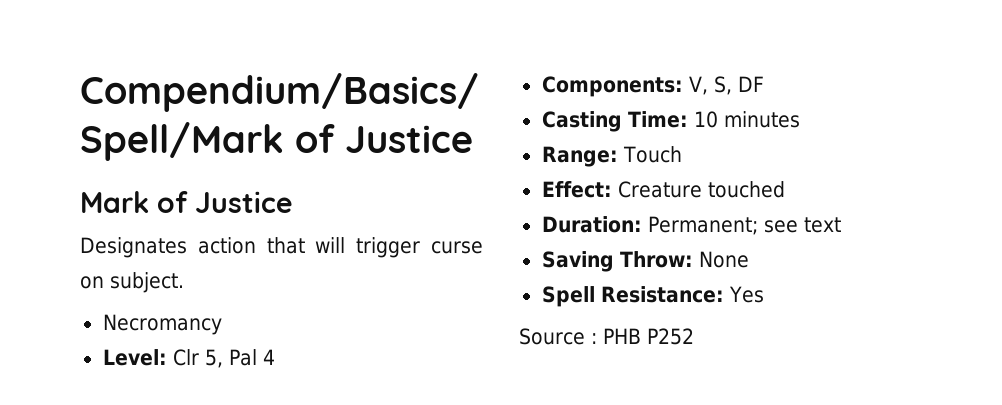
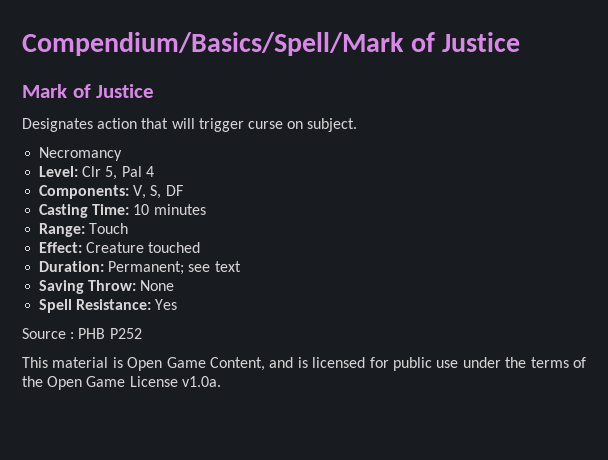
+ This material is Open Game Content, and is licensed for public use under the terms of the Open Game License v1.0a.

